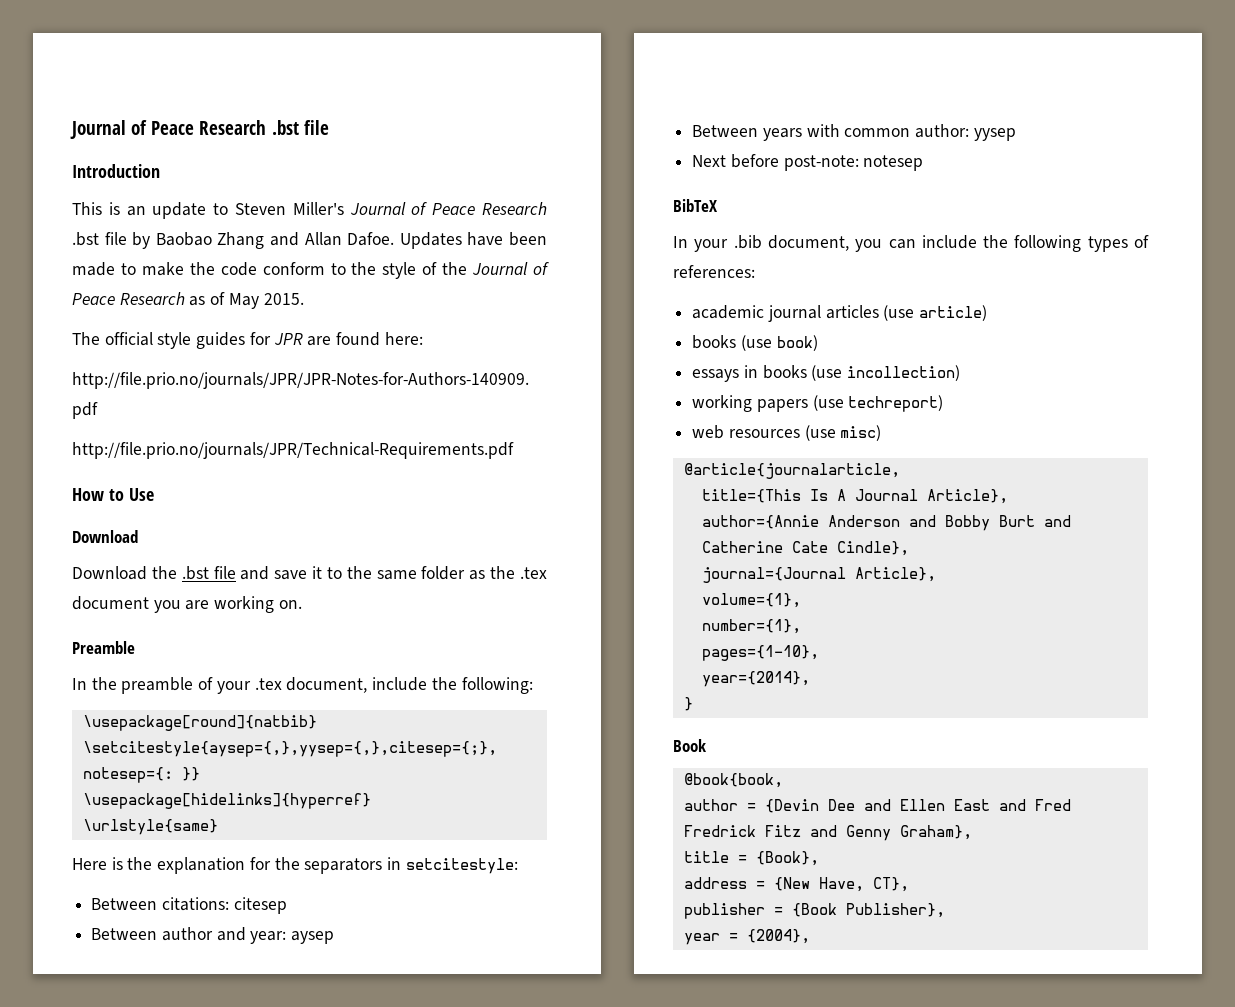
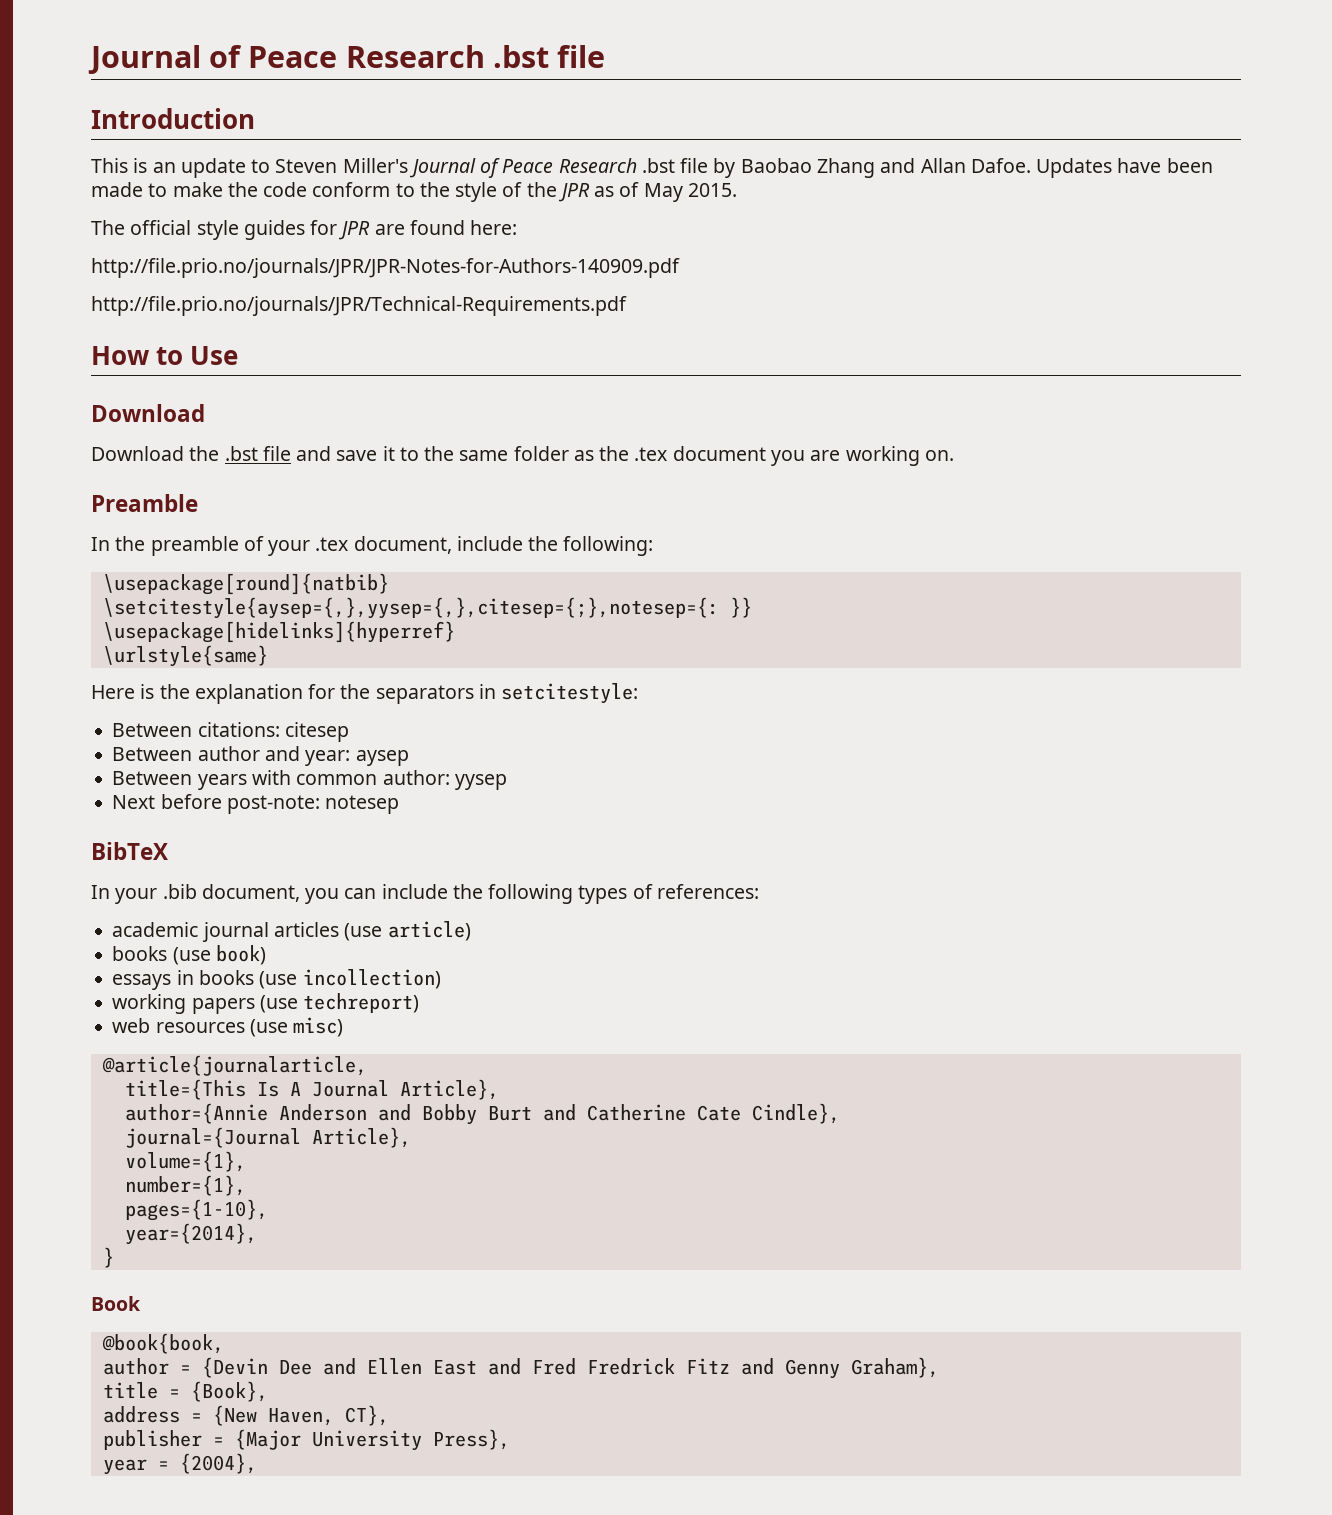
- Updates have been made to make the code conform to the style of the Journal of Peace Research as of May 2015.
+ Updates have been made to make the code conform to the style of the JPR as of May 2015.
- address = {New Have, CT},
+ address = {New Haven, CT},
- publisher = {Book Publisher},
+ publisher = {Major University Press},

